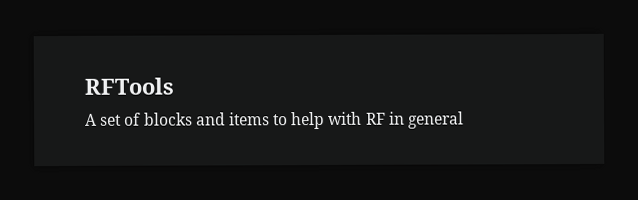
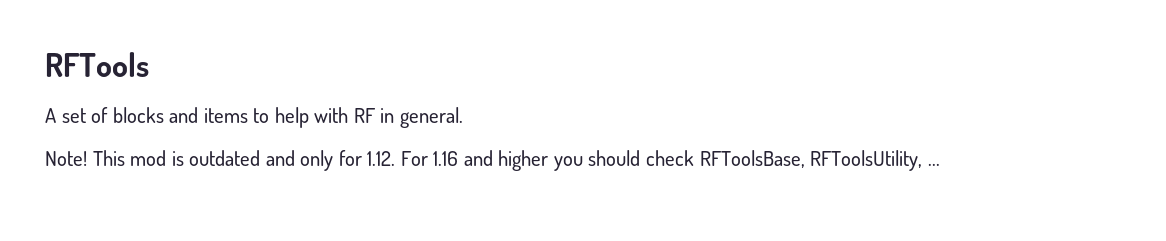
- A set of blocks and items to help with RF in general
+ A set of blocks and items to help with RF in general.
+ Note! This mod is outdated and only for 1.12. For 1.16 and higher you should check RFToolsBase, RFToolsUtility, ...

